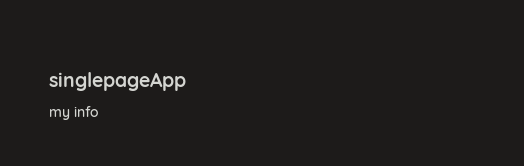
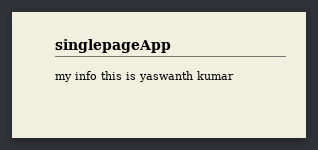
- my info
+ my info this is yaswanth kumar

